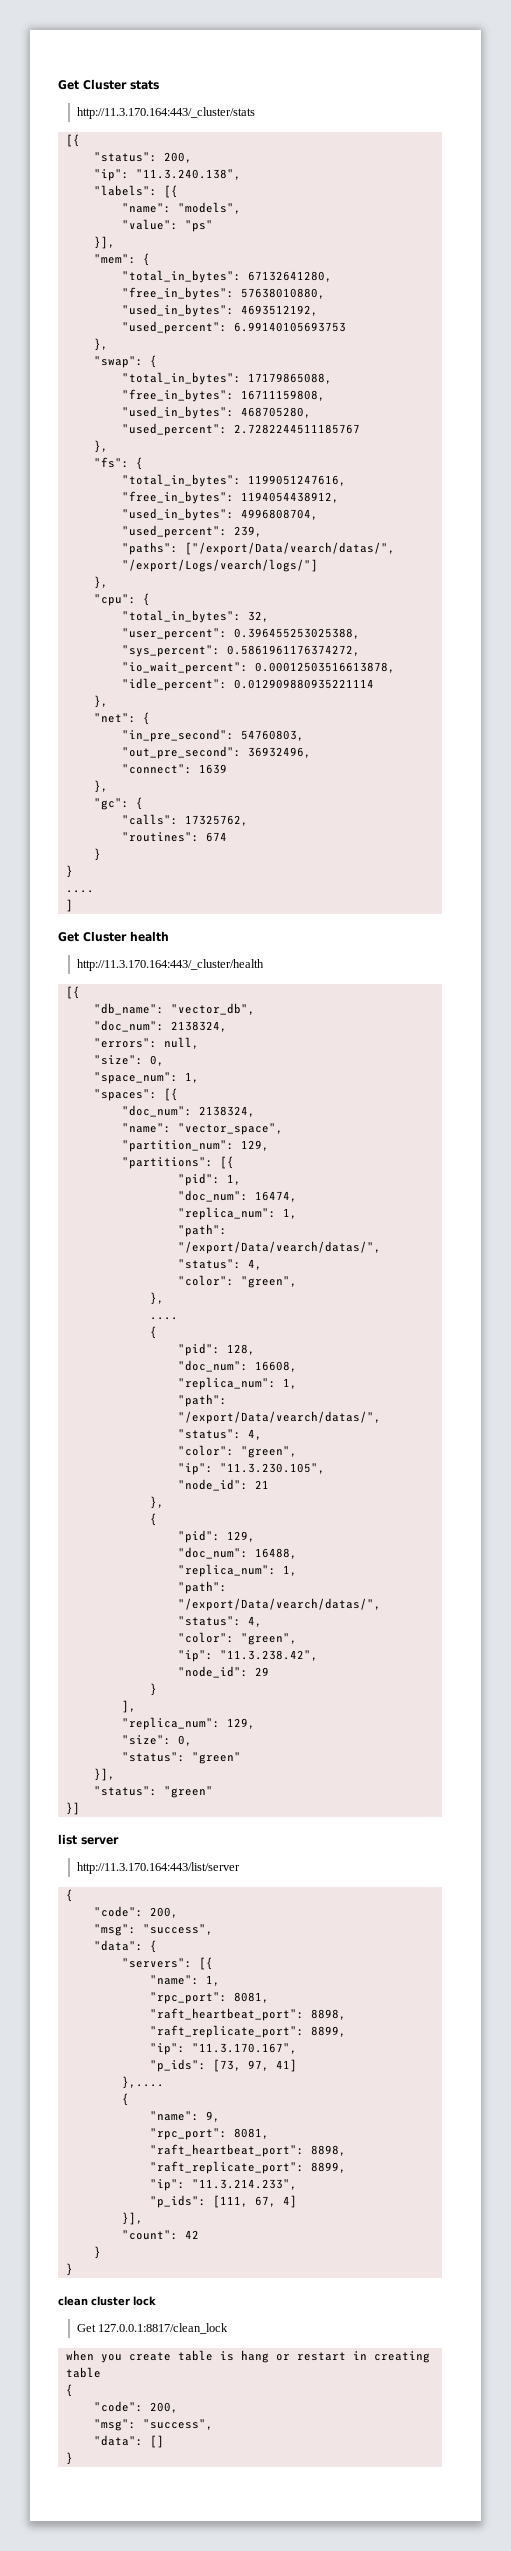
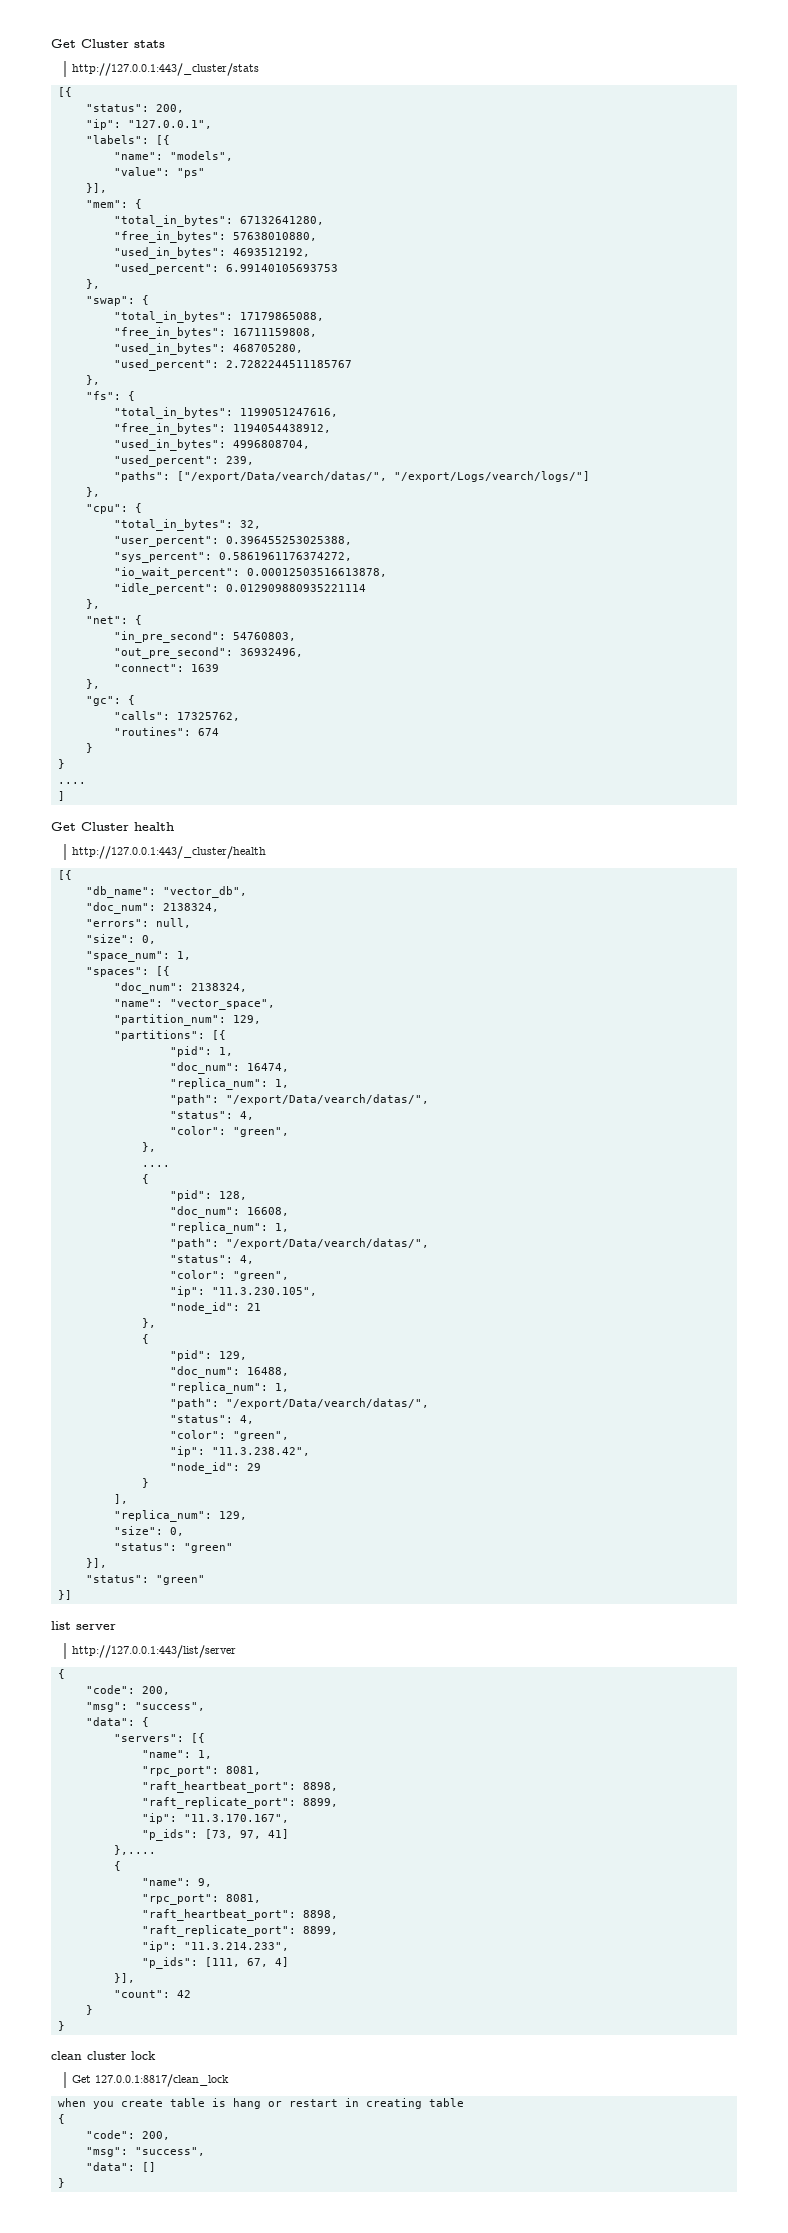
- http://11.3.170.164:443/_cluster/stats
+ http://127.0.0.1:443/_cluster/stats
- "ip": "11.3.240.138",
+ "ip": "127.0.0.1",
- http://11.3.170.164:443/_cluster/health
+ http://127.0.0.1:443/_cluster/health
- http://11.3.170.164:443/list/server
+ http://127.0.0.1:443/list/server

